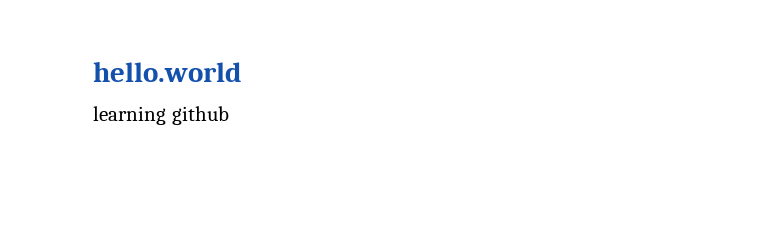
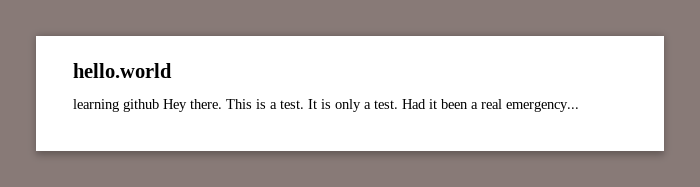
- learning github
+ learning github Hey there. This is a test. It is only a test. Had it been a real emergency...

